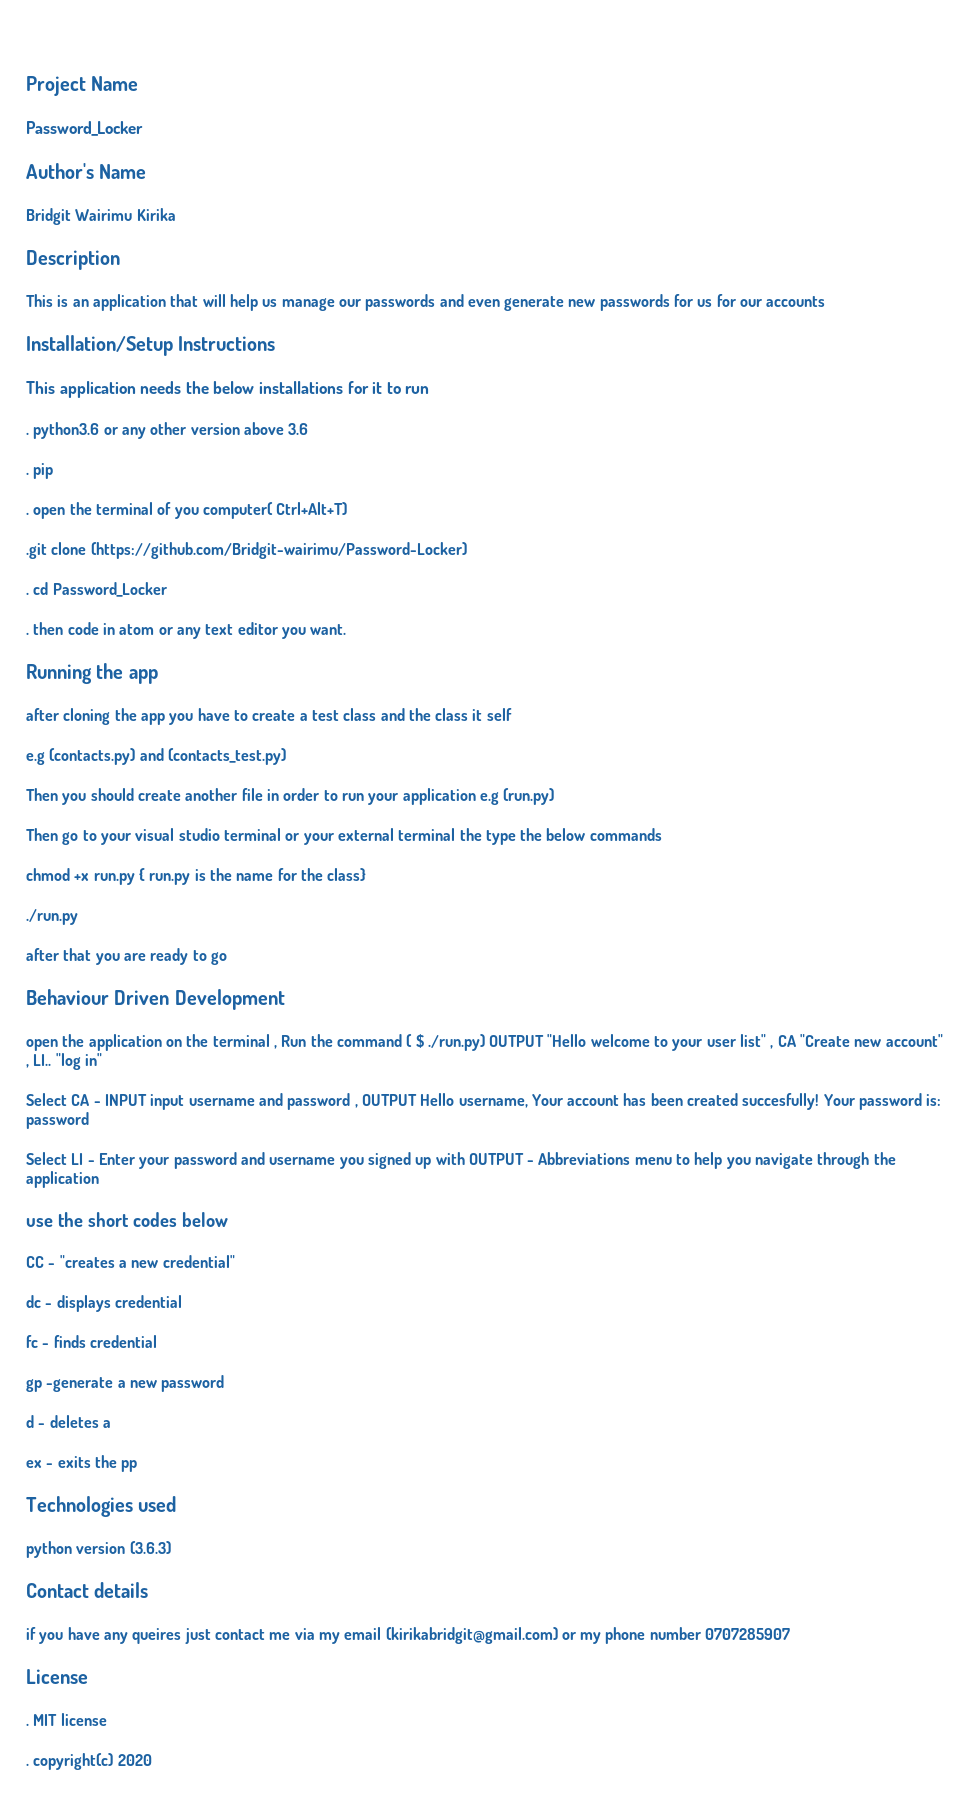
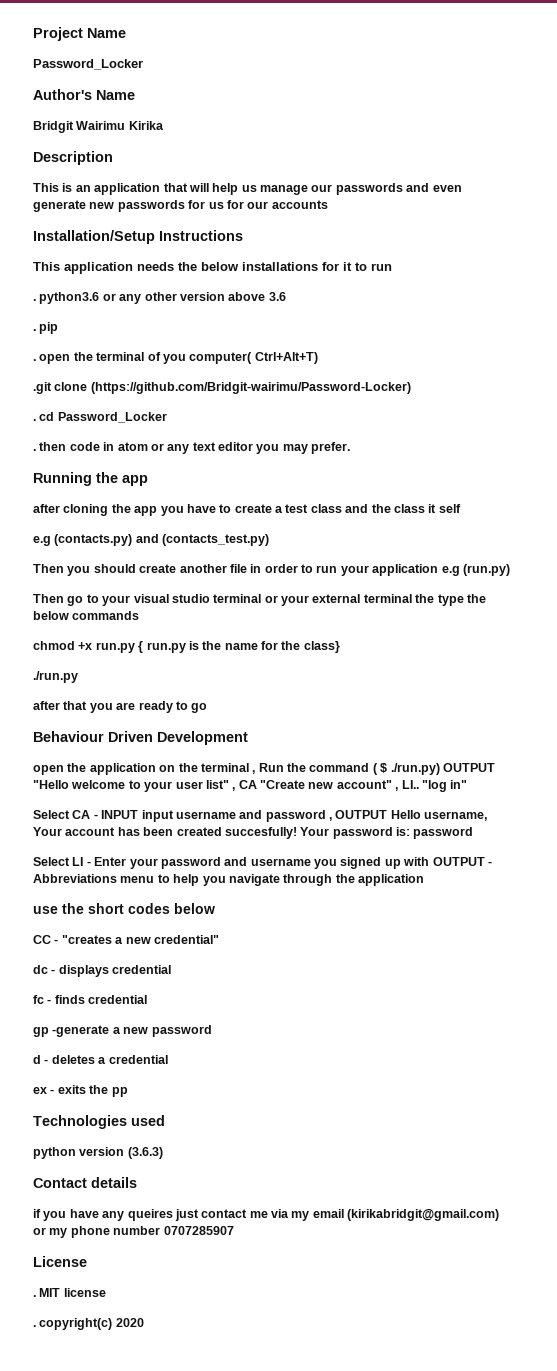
- . then code in atom or any text editor you want.
+ . then code in atom or any text editor you may prefer.
- d - deletes a
+ d - deletes a credential

